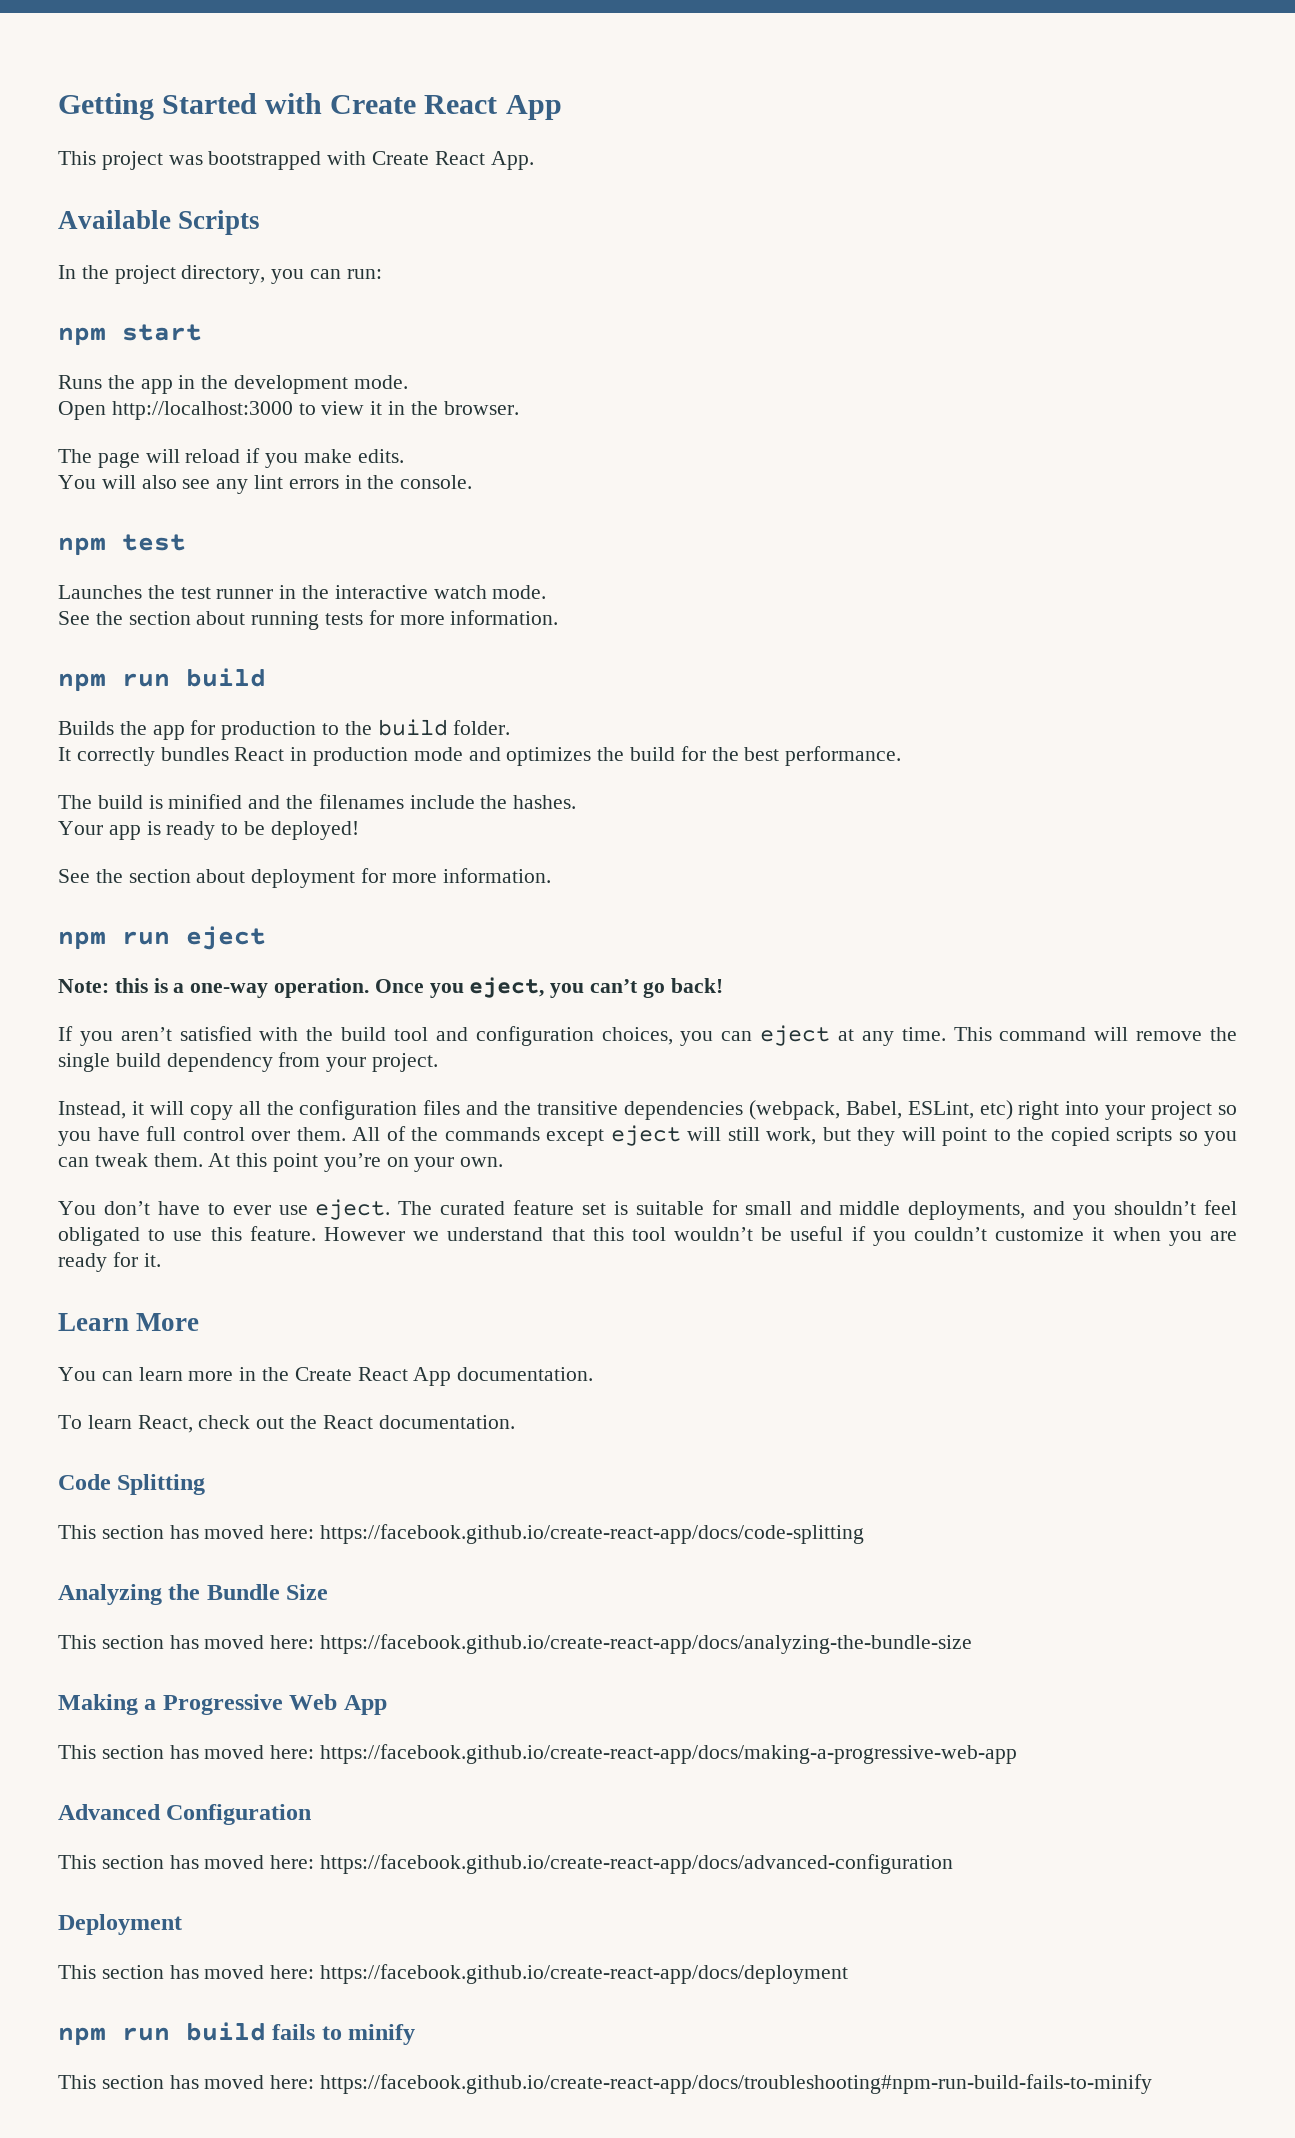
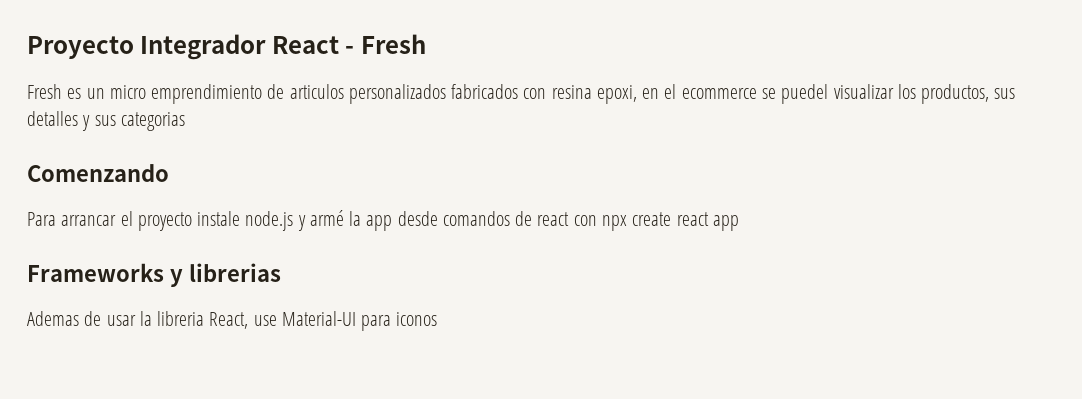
- Getting Started with Create React App
- This project was bootstrapped with Create React App.
- Available Scripts
- In the project directory, you can run:
- npm start
- Runs the app in the development mode.
- Open http://localhost:3000 to view it in the browser.
- The page will reload if you make edits.
- You will also see any lint errors in the console.
- npm test
- Launches the test runner in the interactive watch mode.
- See the section about running tests for more information.
- npm run build
- Builds the app for production to the build folder.
- It correctly bundles React in production mode and optimizes the build for the best performance.
- The build is minified and the filenames include the hashes.
- Your app is ready to be deployed!
- See the section about deployment for more information.
- npm run eject
- Note: this is a one-way operation. Once you eject, you can’t go back!
- If you aren’t satisfied with the build tool and configuration choices, you can eject at any time. This command will remove the single build dependency from your project.
- Instead, it will copy all the configuration files and the transitive dependencies (webpack, Babel, ESLint, etc) right into your project so you have full control over them. All of the commands except eject will still work, but they will point to the copied scripts so you can tweak them. At this point you’re on your own.
- You don’t have to ever use eject. The curated feature set is suitable for small and middle deployments, and you shouldn’t feel obligated to use this feature. However we understand that this tool wouldn’t be useful if you couldn’t customize it when you are ready for it.
- Learn More
- You can learn more in the Create React App documentation.
- To learn React, check out the React documentation.
- Code Splitting
- This section has moved here: https://facebook.github.io/create-react-app/docs/code-splitting
- Analyzing the Bundle Size
- This section has moved here: https://facebook.github.io/create-react-app/docs/analyzing-the-bundle-size
- Making a Progressive Web App
- This section has moved here: https://facebook.github.io/create-react-app/docs/making-a-progressive-web-app
- Advanced Configuration
- This section has moved here: https://facebook.github.io/create-react-app/docs/advanced-configuration
- Deployment
- This section has moved here: https://facebook.github.io/create-react-app/docs/deployment
- npm run build fails to minify
- This section has moved here: https://facebook.github.io/create-react-app/docs/troubleshooting#npm-run-build-fails-to-minify
+ Proyecto Integrador React - Fresh
+ Fresh es un micro emprendimiento de articulos personalizados fabricados con resina epoxi, en el ecommerce se puedel visualizar los productos, sus detalles y sus categorias
+ Comenzando
+ Para arrancar el proyecto instale node.js y armé la app desde comandos de react con npx create react app
+ Frameworks y librerias
+ Ademas de usar la libreria React, use Material-UI para iconos

